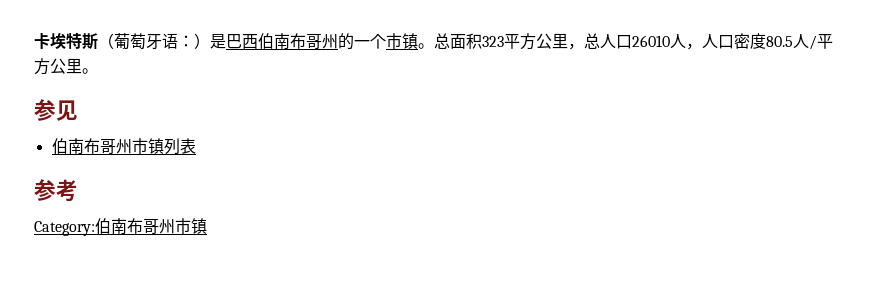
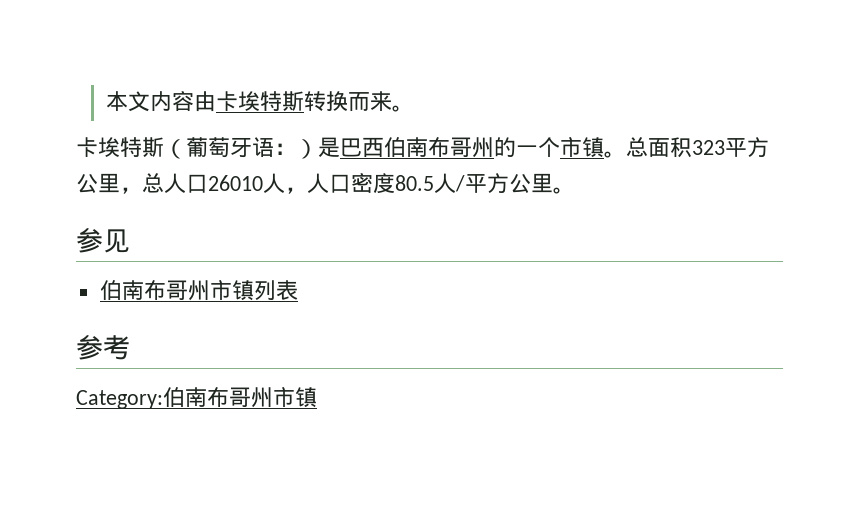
+ 本文内容由卡埃特斯转换而来。

